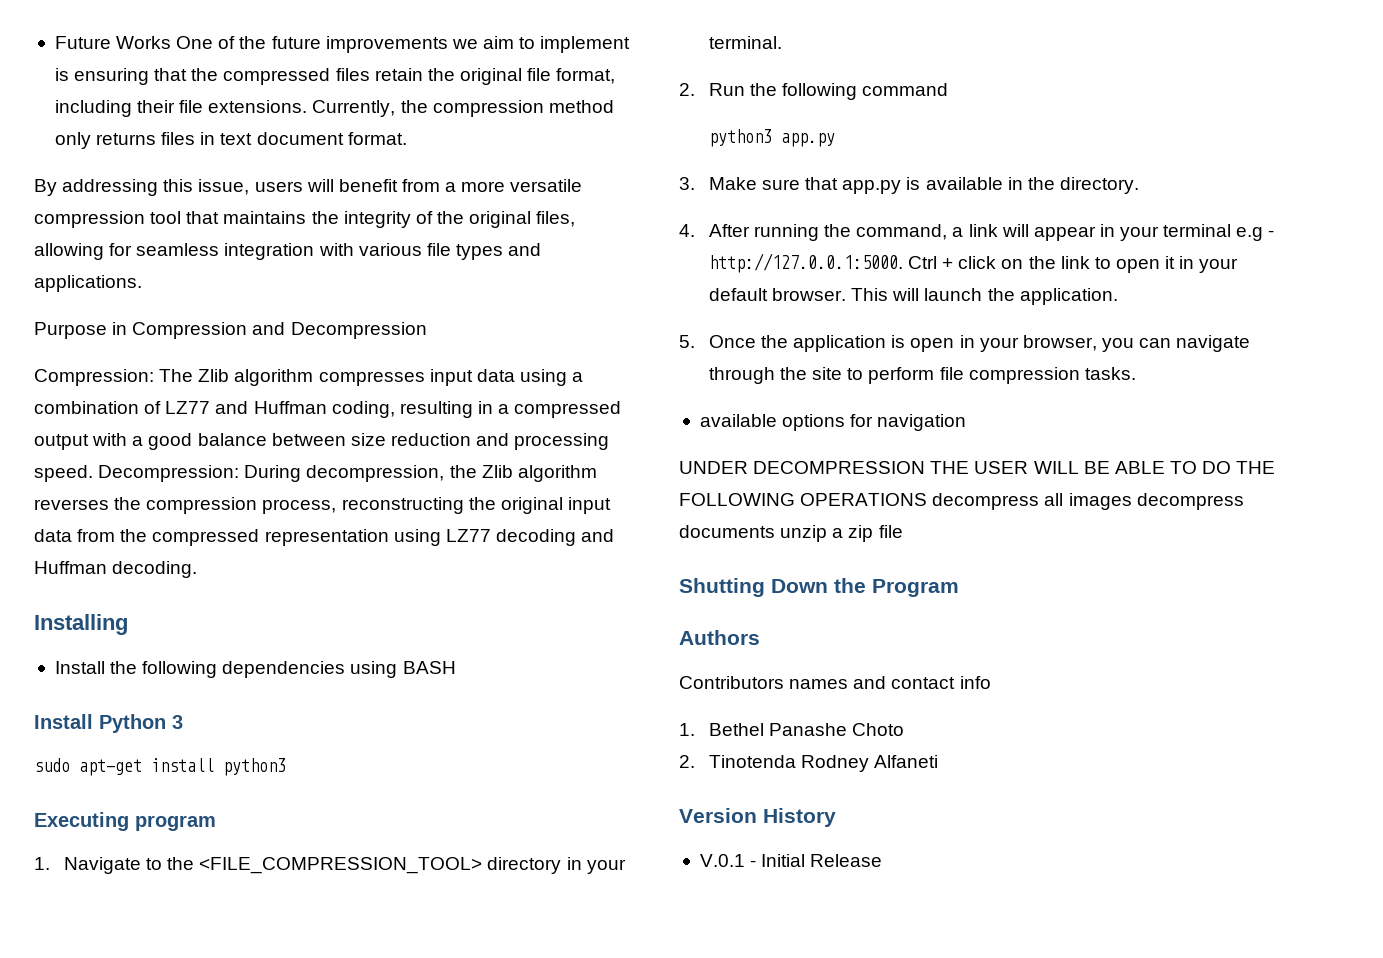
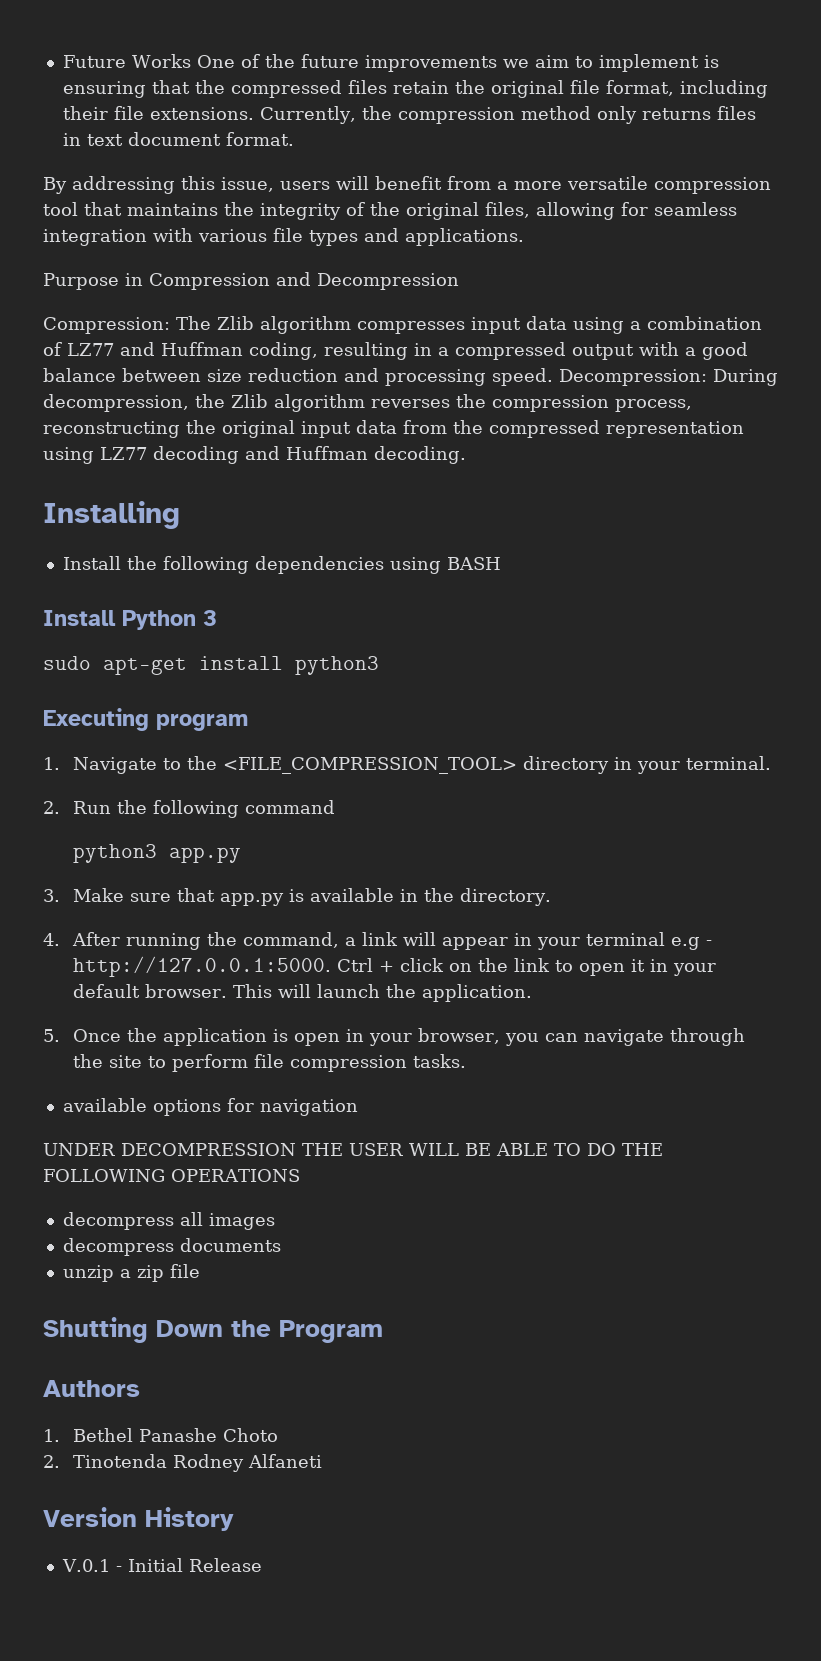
- UNDER DECOMPRESSION THE USER WILL BE ABLE TO DO THE FOLLOWING OPERATIONS decompress all images decompress documents unzip a zip file
+ UNDER DECOMPRESSION THE USER WILL BE ABLE TO DO THE FOLLOWING OPERATIONS
+ decompress all images
+ decompress documents
+ unzip a zip file
- Contributors names and contact info

